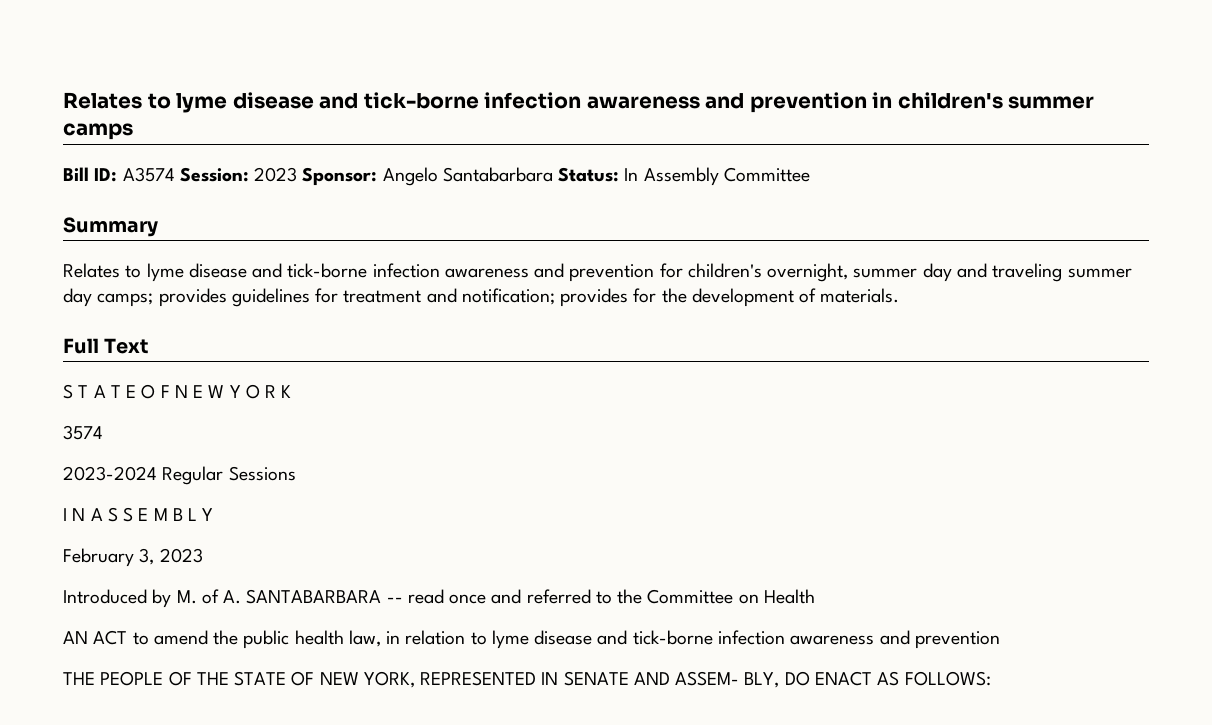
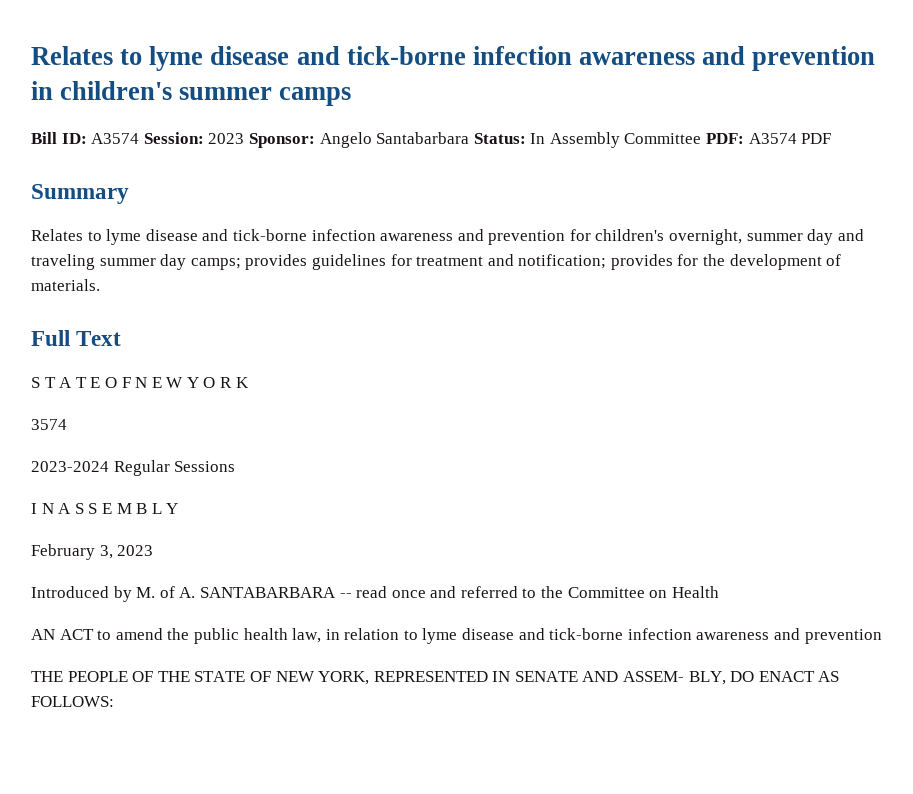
- Bill ID: A3574 Session: 2023 Sponsor: Angelo Santabarbara Status: In Assembly Committee
+ Bill ID: A3574 Session: 2023 Sponsor: Angelo Santabarbara Status: In Assembly Committee PDF: A3574 PDF

